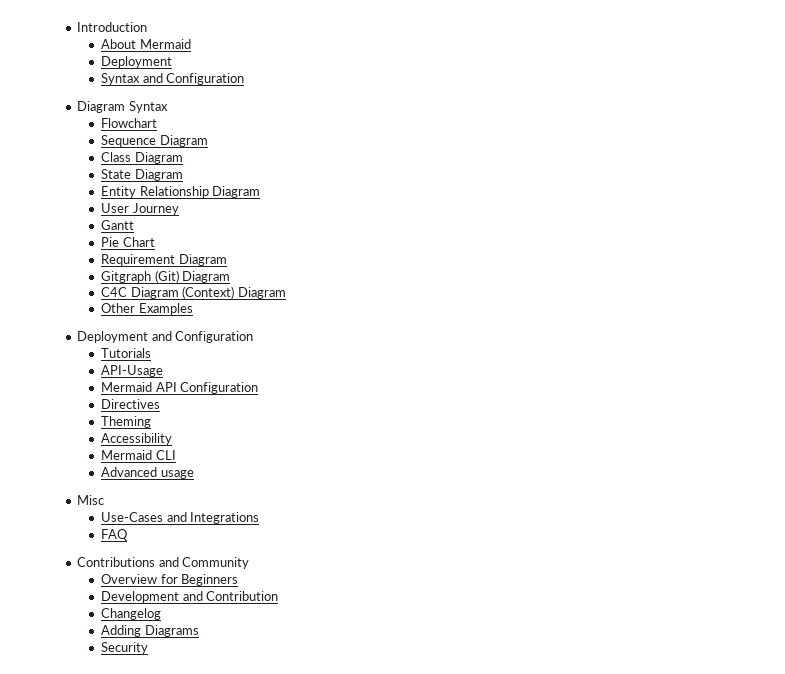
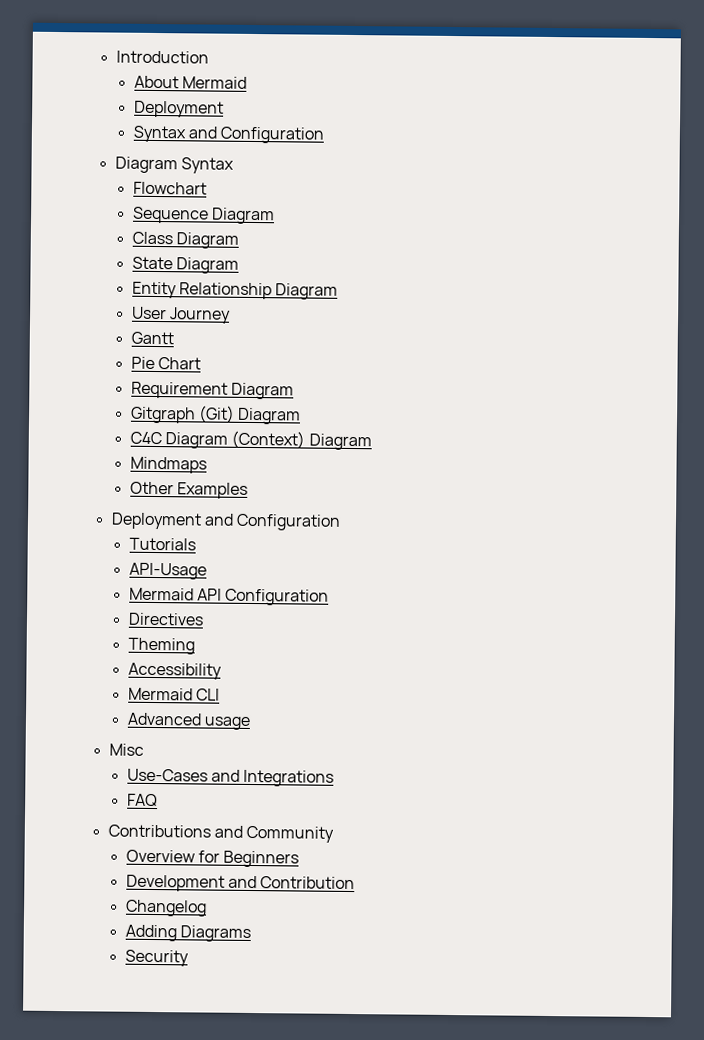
+ Mindmaps

